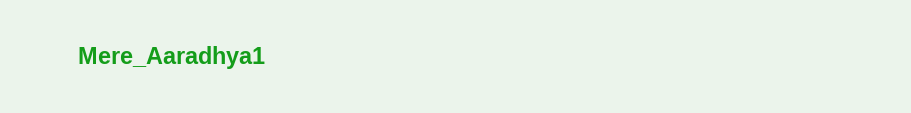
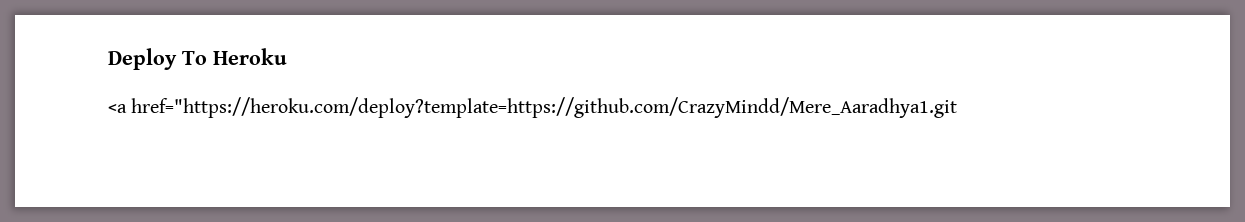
- Mere_Aaradhya1
+ Deploy To Heroku
+ <a href="https://heroku.com/deploy?template=https://github.com/CrazyMindd/Mere_Aaradhya1.git

